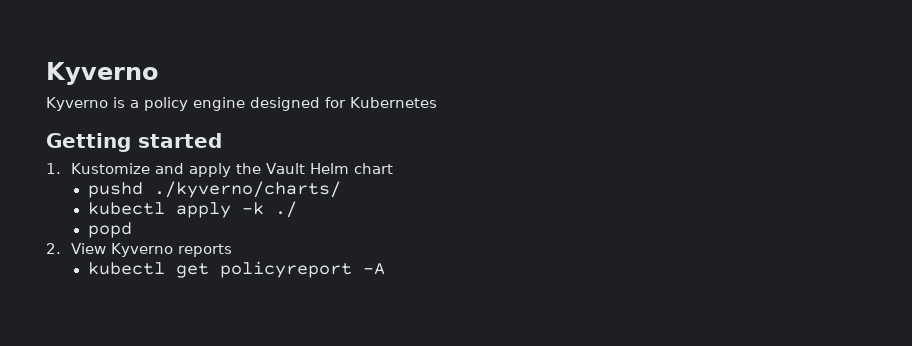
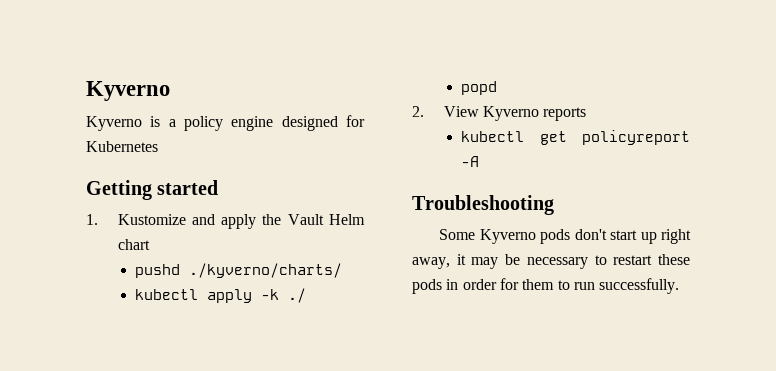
+ Troubleshooting
+ Some Kyverno pods don't start up right away, it may be necessary to restart these pods in order for them to run successfully.

